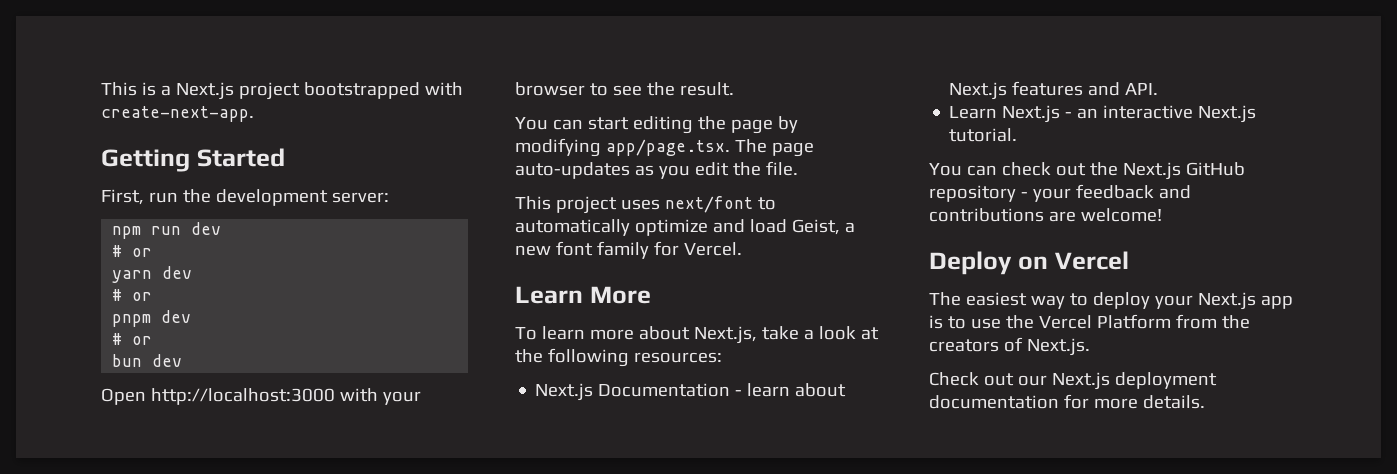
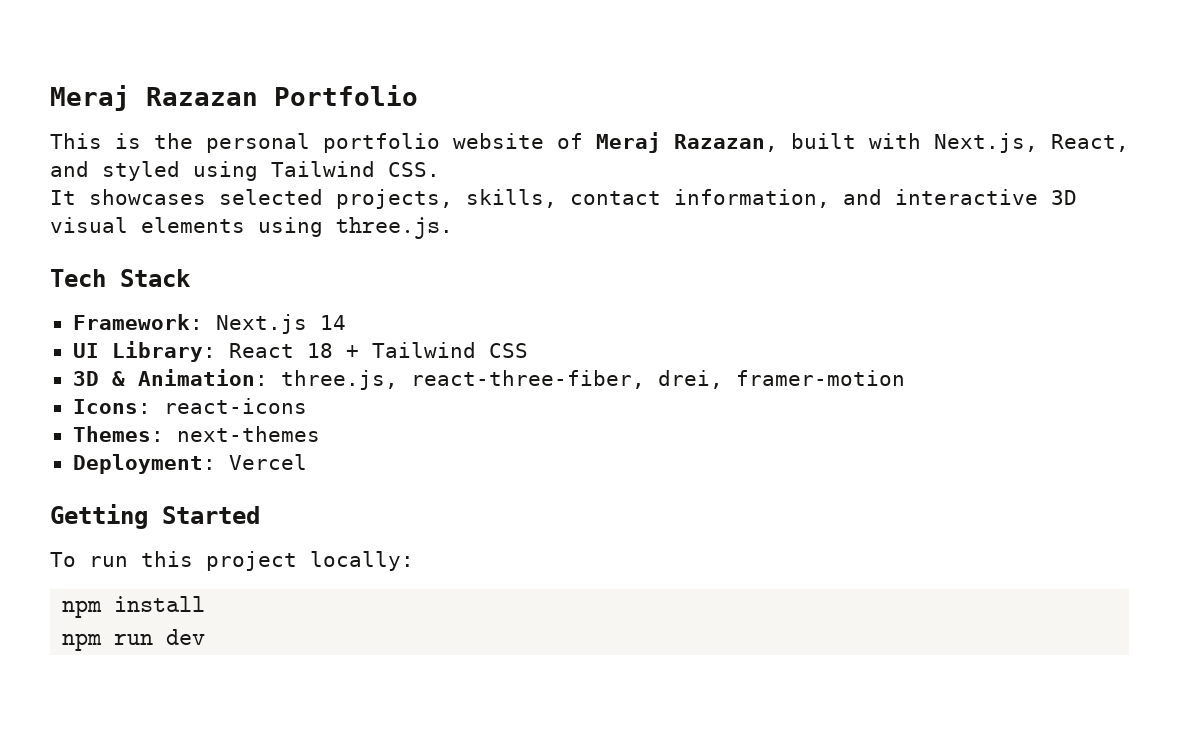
- This is a Next.js project bootstrapped with create-next-app.
+ Meraj Razazan Portfolio
+ This is the personal portfolio website of Meraj Razazan, built with Next.js, React, and styled using Tailwind CSS.
+ It showcases selected projects, skills, contact information, and interactive 3D visual elements using three.js.
+ Tech Stack
+ Framework: Next.js 14
+ UI Library: React 18 + Tailwind CSS
+ 3D & Animation: three.js, react-three-fiber, drei, framer-motion
+ Icons: react-icons
+ Themes: next-themes
+ Deployment: Vercel
  Getting Started
- First, run the development server:
+ To run this project locally:
+ npm install
  npm run dev
- # or
- yarn dev
- # or
- pnpm dev
- # or
- bun dev
- Open http://localhost:3000 with your browser to see the result.
- You can start editing the page by modifying app/page.tsx. The page auto-updates as you edit the file.
- This project uses next/font to automatically optimize and load Geist, a new font family for Vercel.
- Learn More
- To learn more about Next.js, take a look at the following resources:
- Next.js Documentation - learn about Next.js features and API.
- Learn Next.js - an interactive Next.js tutorial.
- You can check out the Next.js GitHub repository - your feedback and contributions are welcome!
- Deploy on Vercel
- The easiest way to deploy your Next.js app is to use the Vercel Platform from the creators of Next.js.
- Check out our Next.js deployment documentation for more details.

